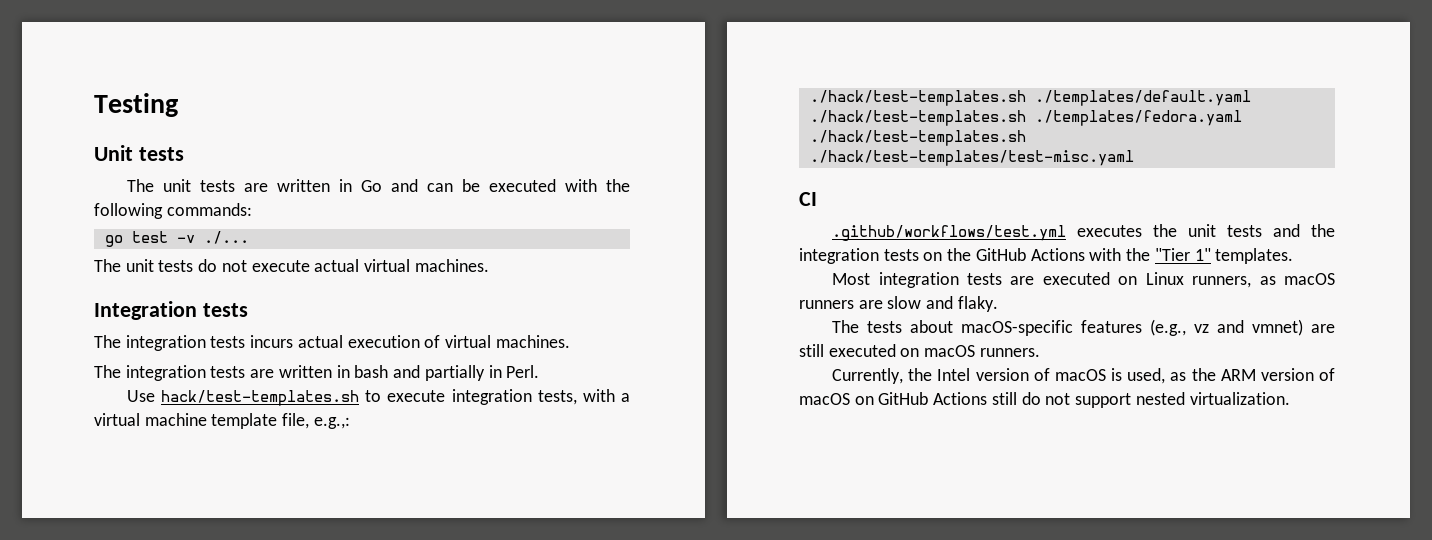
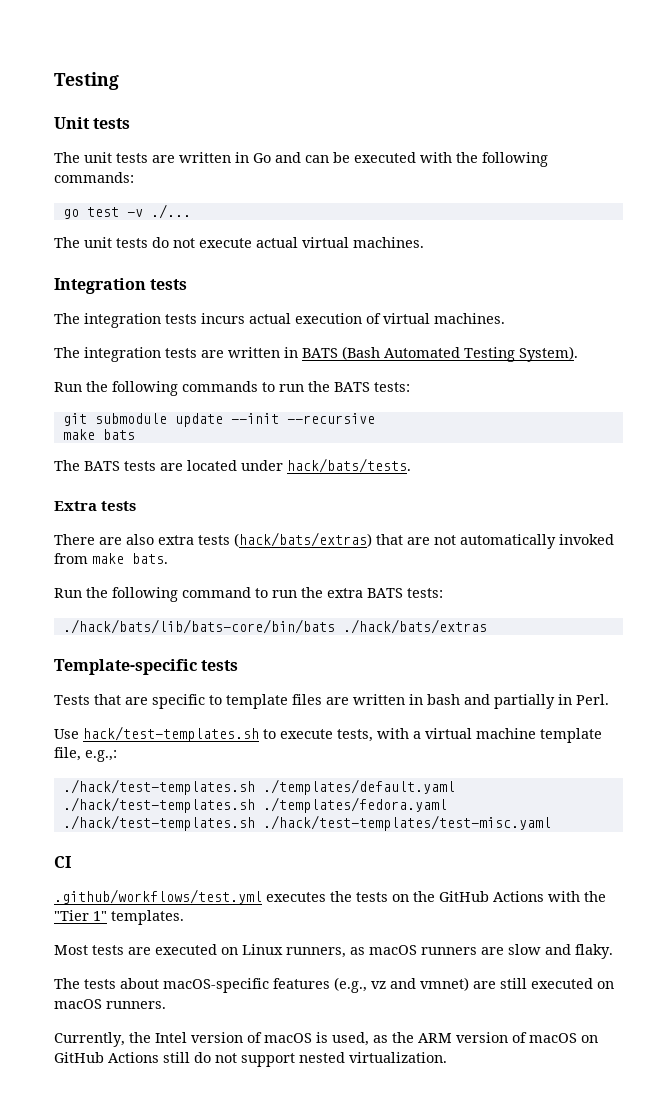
- The integration tests are written in bash and partially in Perl.
+ The integration tests are written in BATS (Bash Automated Testing System).
+ Run the following commands to run the BATS tests:
+ git submodule update --init --recursive
+ make bats
+ The BATS tests are located under hack/bats/tests.
+ Extra tests
+ There are also extra tests (hack/bats/extras) that are not automatically invoked from make bats.
+ Run the following command to run the extra BATS tests:
+ ./hack/bats/lib/bats-core/bin/bats ./hack/bats/extras
+ Template-specific tests
+ Tests that are specific to template files are written in bash and partially in Perl.
- Use hack/test-templates.sh to execute integration tests, with a virtual machine template file, e.g.,:
+ Use hack/test-templates.sh to execute tests, with a virtual machine template file, e.g.,:
- .github/workflows/test.yml executes the unit tests and the integration tests on the GitHub Actions with the "Tier 1" templates.
+ .github/workflows/test.yml executes the tests on the GitHub Actions with the "Tier 1" templates.
- Most integration tests are executed on Linux runners, as macOS runners are slow and flaky.
+ Most tests are executed on Linux runners, as macOS runners are slow and flaky.

